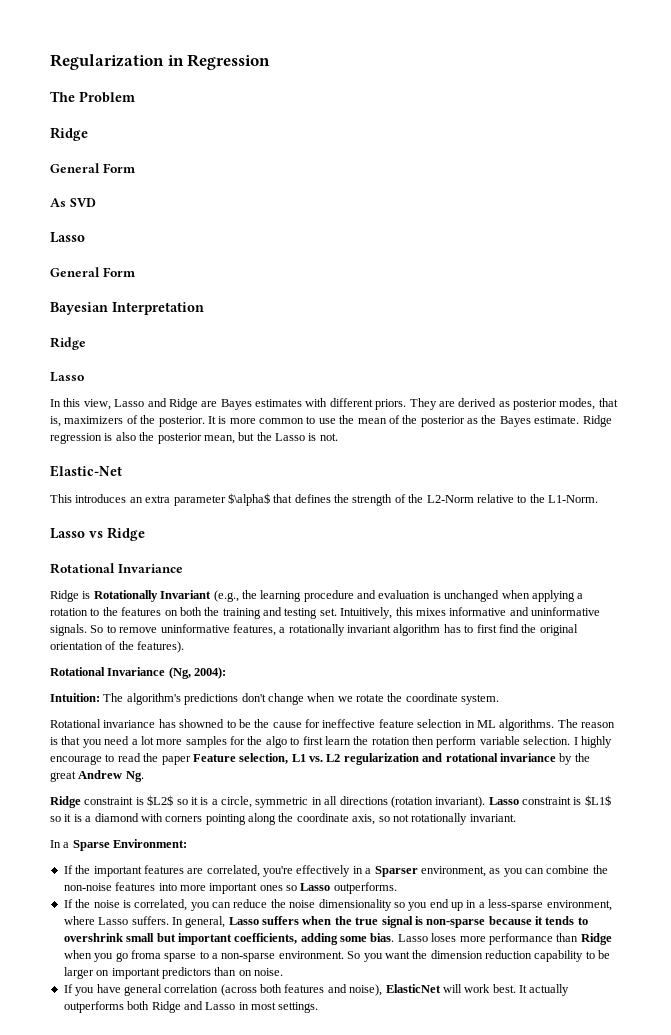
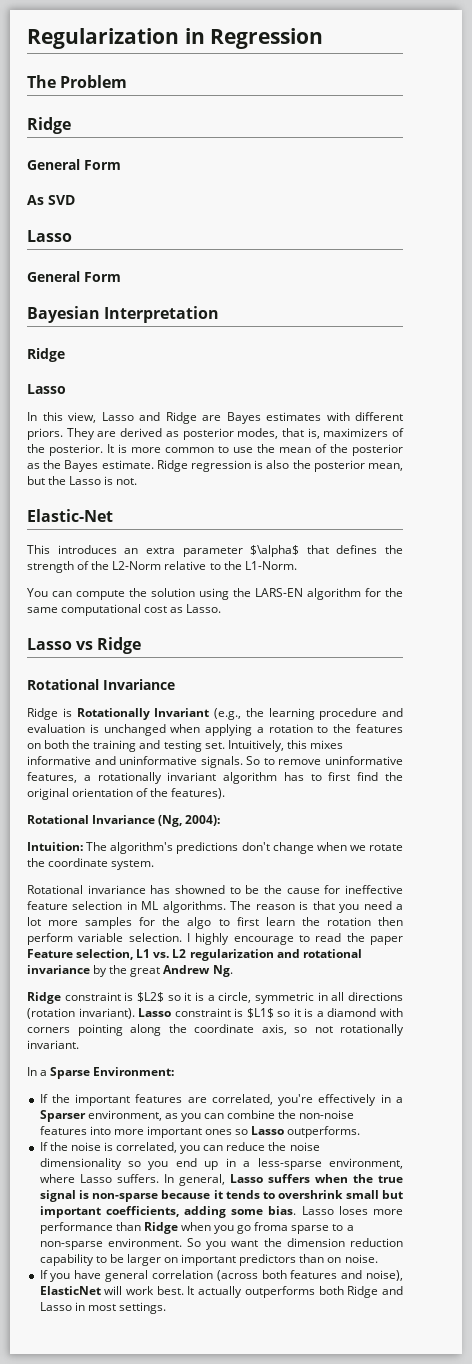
+ You can compute the solution using the LARS-EN algorithm for the same computational cost as Lasso.

